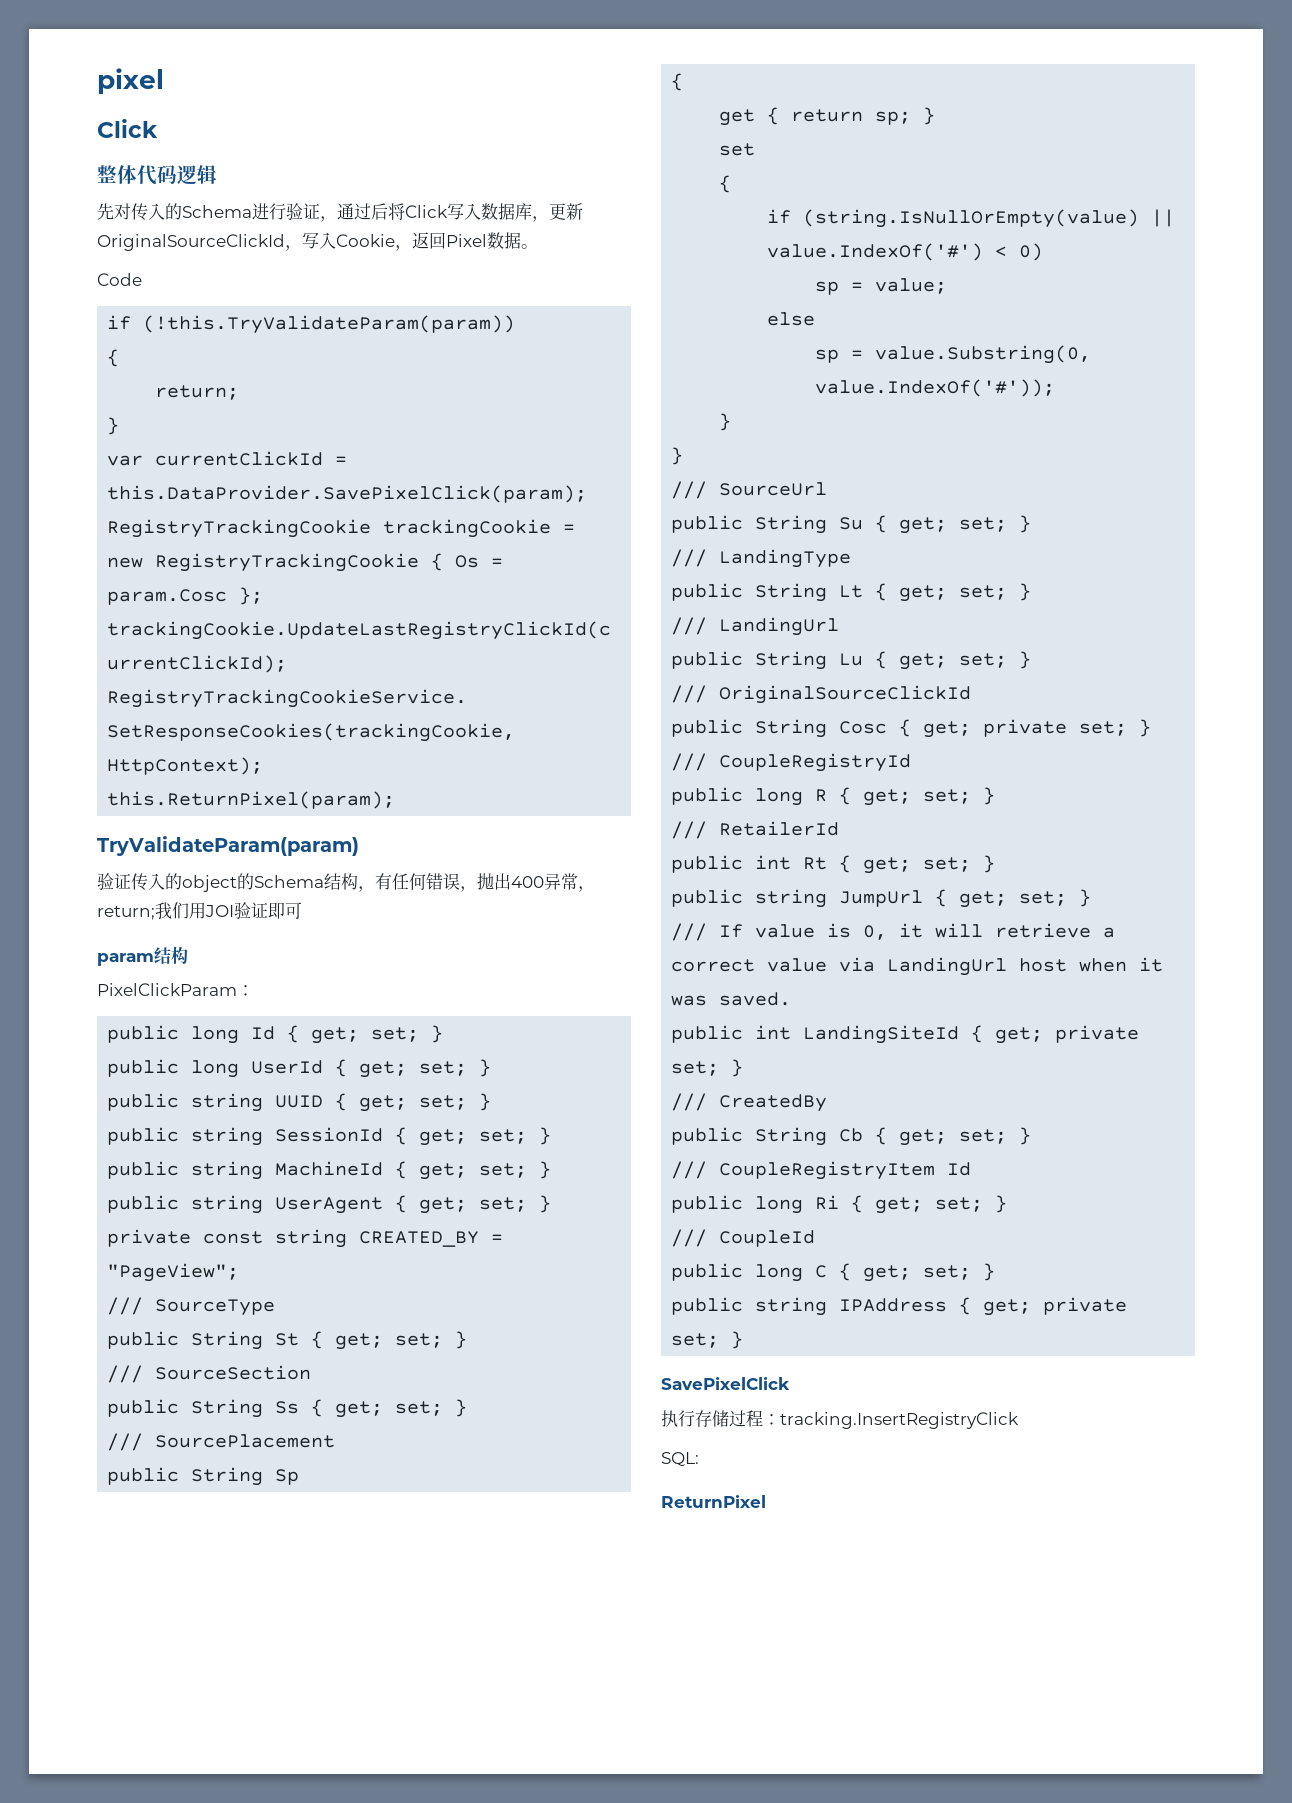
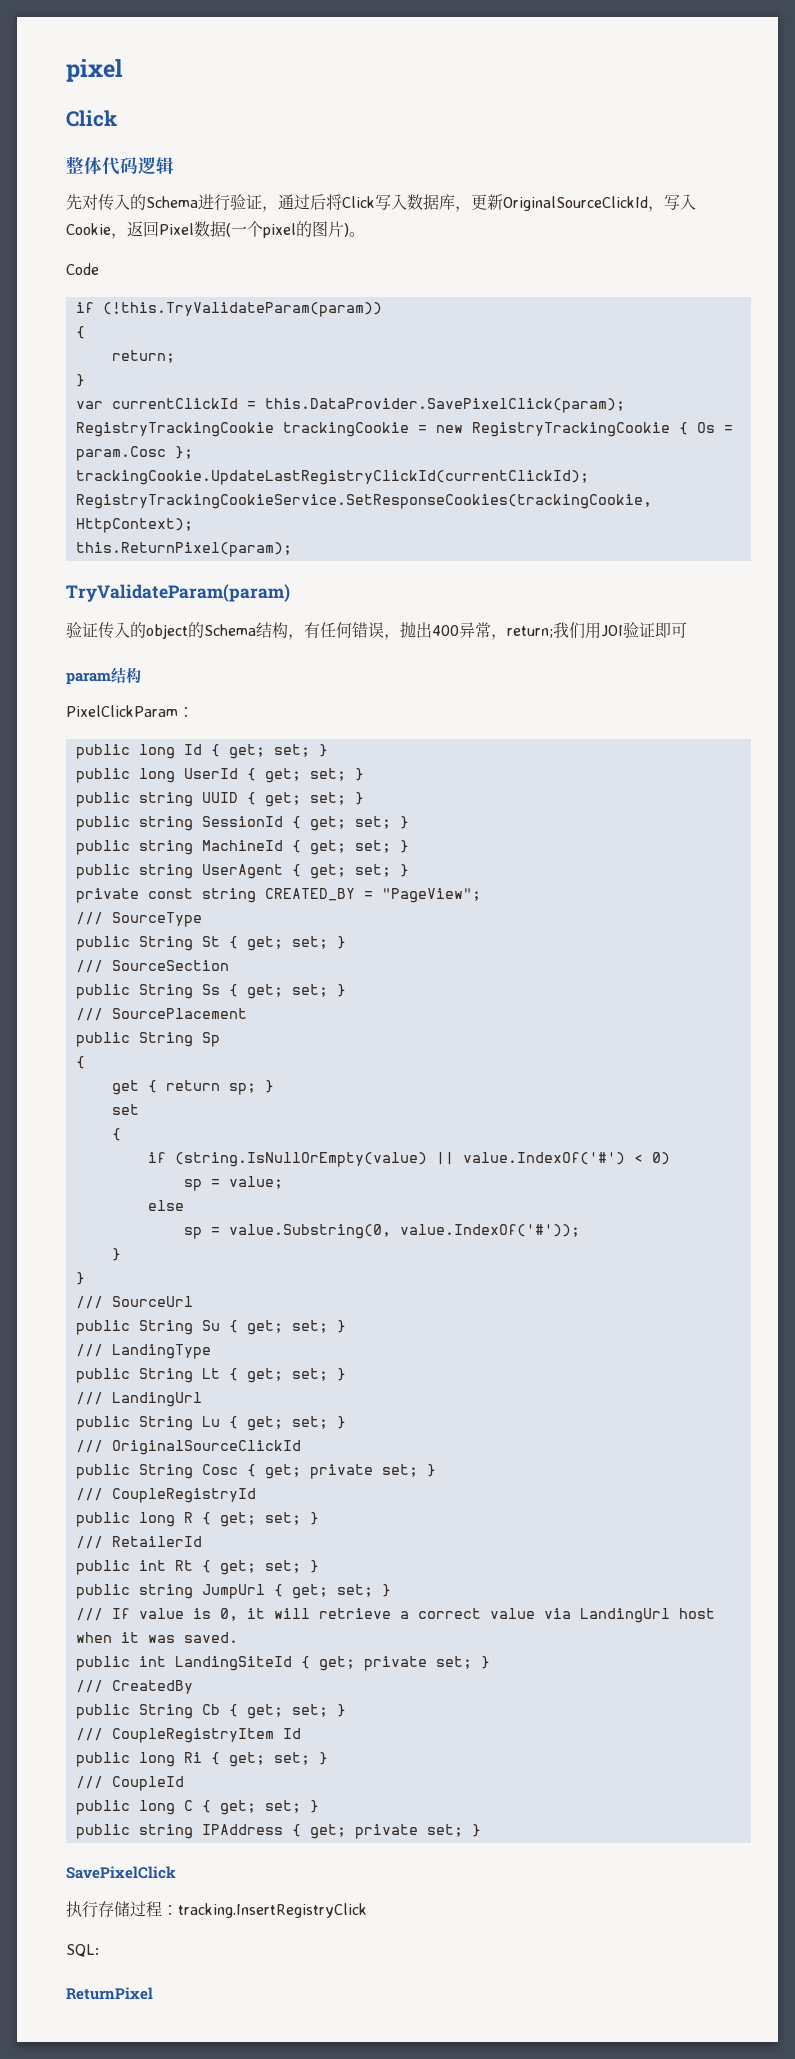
- 先对传入的Schema进行验证，通过后将Click写入数据库，更新OriginalSourceClickId，写入Cookie，返回Pixel数据。
+ 先对传入的Schema进行验证，通过后将Click写入数据库，更新OriginalSourceClickId，写入Cookie，返回Pixel数据(一个pixel的图片)。

